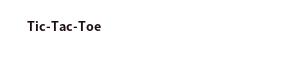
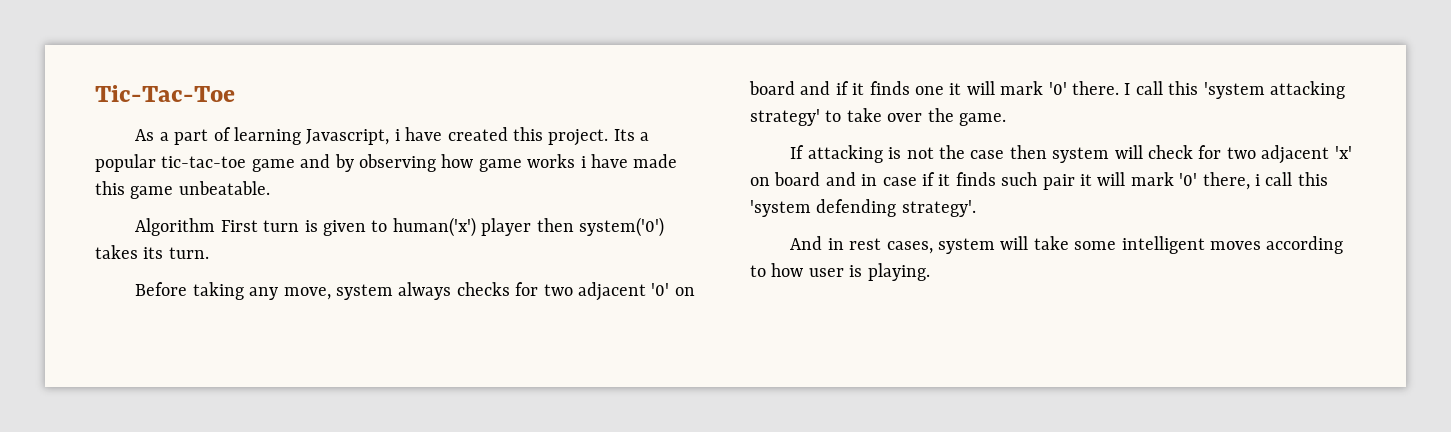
+ As a part of learning Javascript, i have created this project. Its a popular tic-tac-toe game and by observing how game works i have made this game unbeatable.
+ Algorithm First turn is given to human('x') player then system('0') takes its turn.
+ Before taking any move, system always checks for two adjacent '0' on board and if it finds one it will mark '0' there. I call this 'system attacking strategy' to take over the game.
+ If attacking is not the case then system will check for two adjacent 'x' on board and in case if it finds such pair it will mark '0' there, i call this 'system defending strategy'.
+ And in rest cases, system will take some intelligent moves according to how user is playing.

